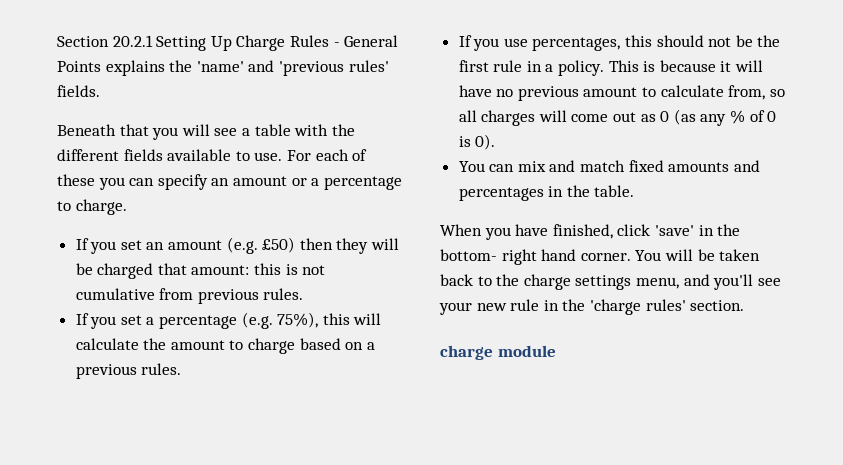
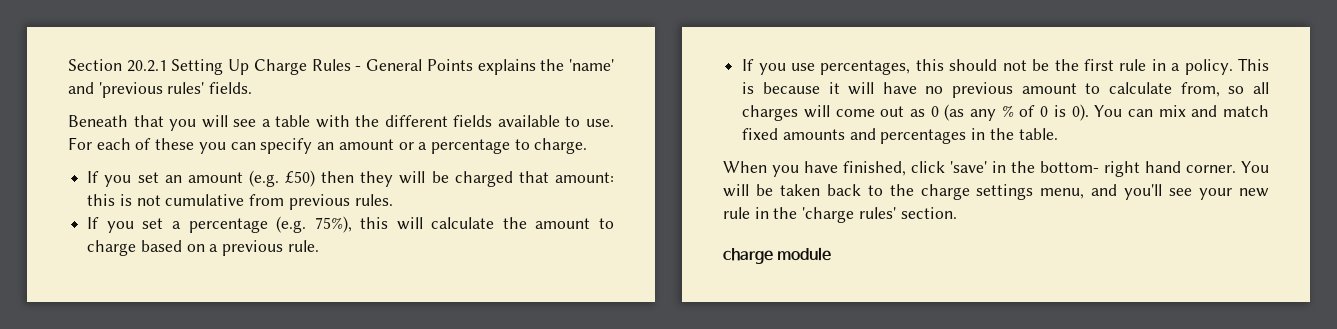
- If you set a percentage (e.g. 75%), this will calculate the amount to charge based on a previous rules.
+ If you set a percentage (e.g. 75%), this will calculate the amount to charge based on a previous rule.
- This is because it will have no previous amount to calculate from, so all charges will come out as 0 (as any % of 0 is 0).
- You can mix and match fixed amounts and percentages in the table.
+ This is because it will have no previous amount to calculate from, so all charges will come out as 0 (as any % of 0 is 0). You can mix and match fixed amounts and percentages in the table.

